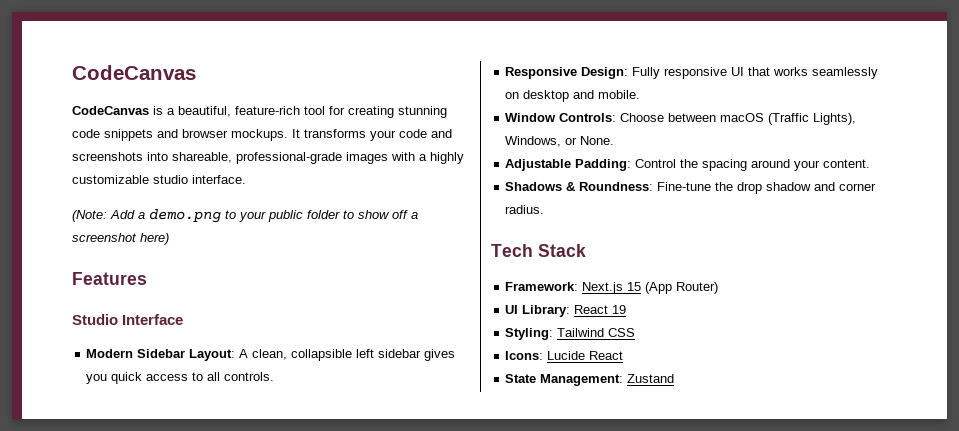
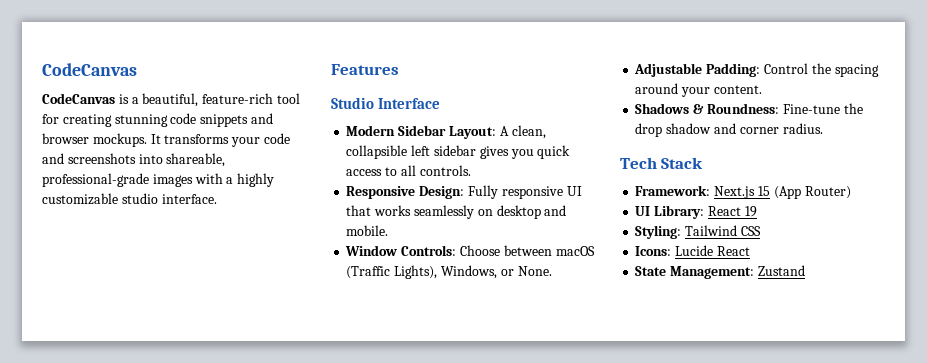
- (Note: Add a demo.png to your public folder to show off a screenshot here)

